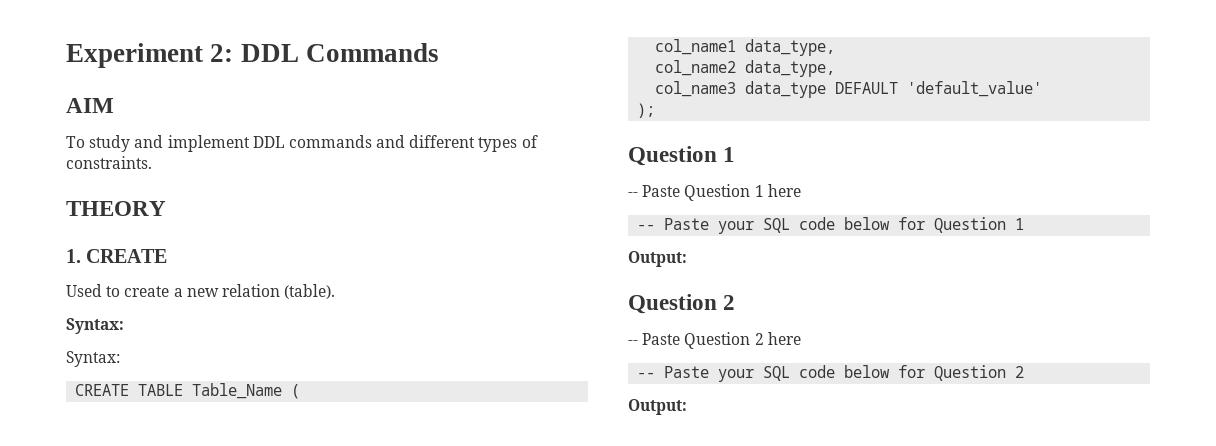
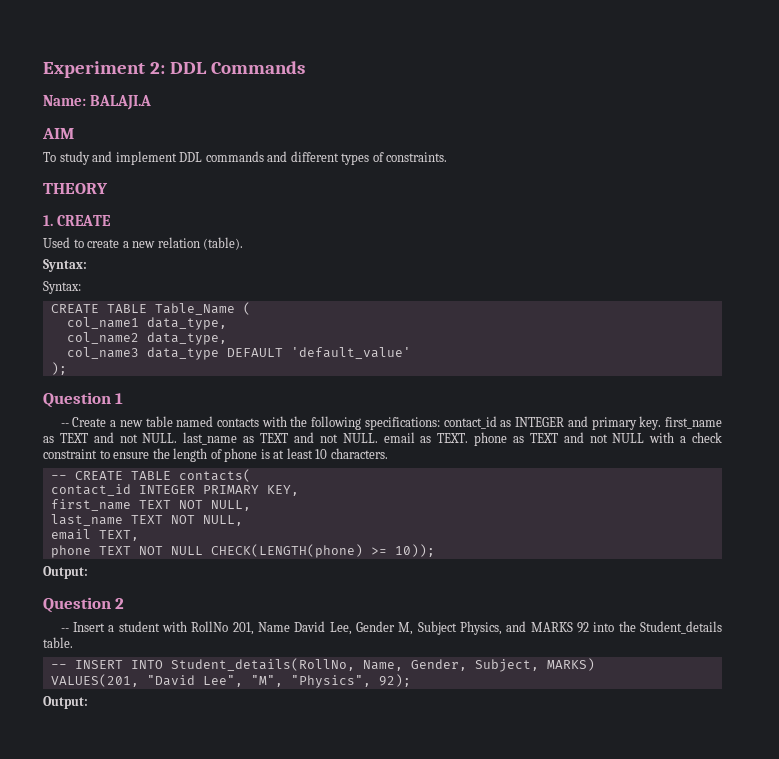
+ Name: BALAJI.A
- -- Paste Question 1 here
- -- Paste your SQL code below for Question 1
+ -- Create a new table named contacts with the following specifications: contact_id as INTEGER and primary key. first_name as TEXT and not NULL. last_name as TEXT and not NULL. email as TEXT. phone as TEXT and not NULL with a check constraint to ensure the length of phone is at least 10 characters.
+ -- CREATE TABLE contacts(
+ contact_id INTEGER PRIMARY KEY,
+ first_name TEXT NOT NULL,
+ last_name TEXT NOT NULL,
+ email TEXT,
+ phone TEXT NOT NULL CHECK(LENGTH(phone) >= 10));
  Output:
  Question 2
- -- Paste Question 2 here
- -- Paste your SQL code below for Question 2
+ -- Insert a student with RollNo 201, Name David Lee, Gender M, Subject Physics, and MARKS 92 into the Student_details table.
+ -- INSERT INTO Student_details(RollNo, Name, Gender, Subject, MARKS)
+ VALUES(201, "David Lee", "M", "Physics", 92);

